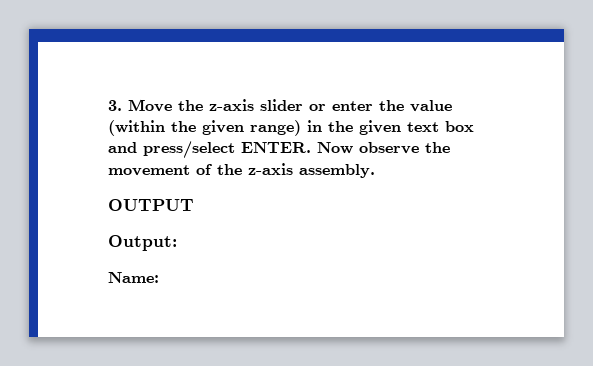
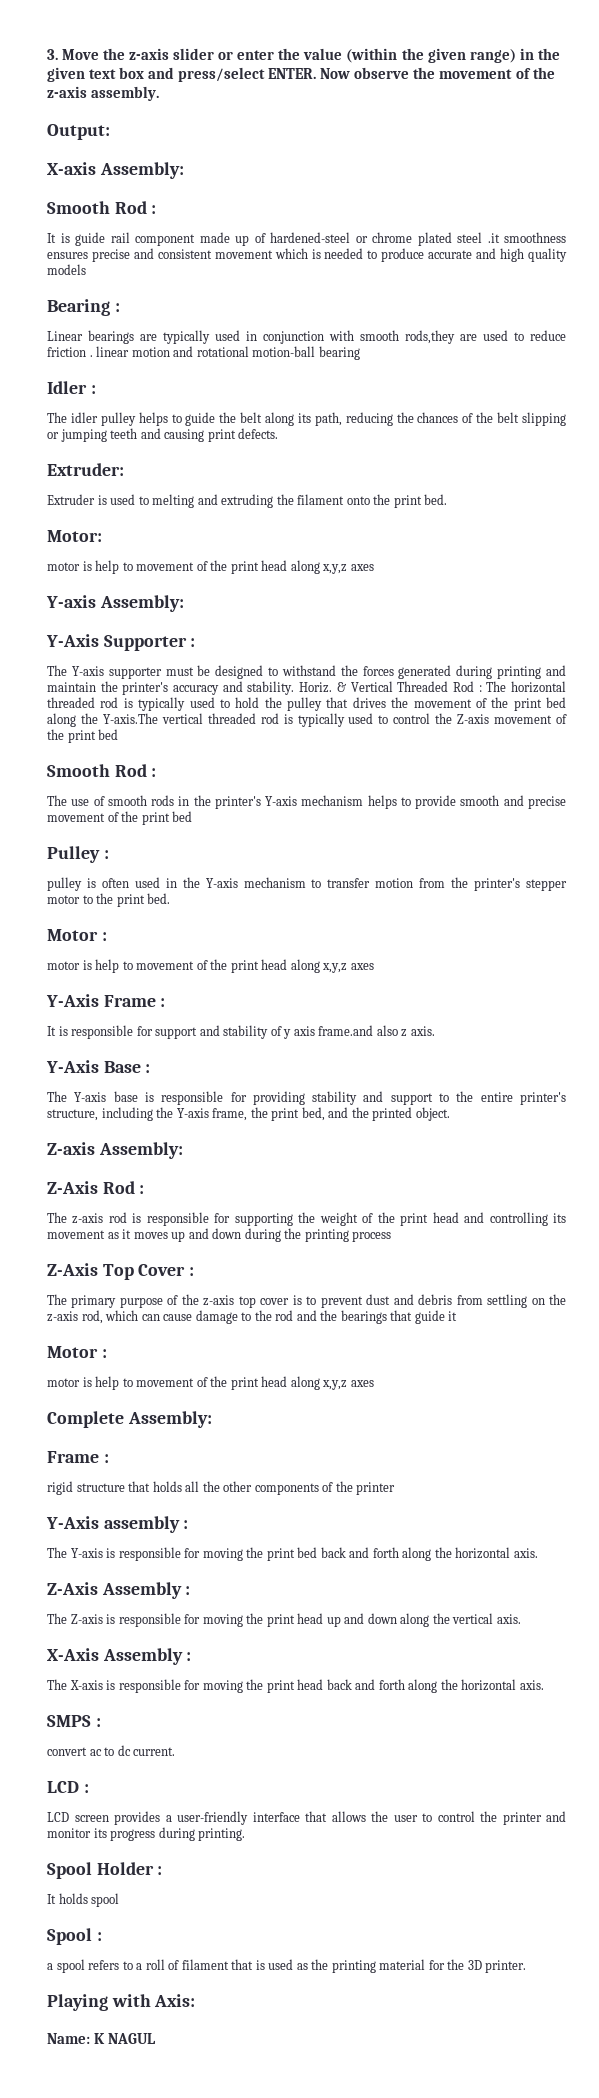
- OUTPUT
+ X-axis Assembly:
+ Smooth Rod :
+ It is guide rail component made up of hardened-steel or chrome plated steel .it smoothness ensures precise and consistent movement which is needed to produce accurate and high quality models
+ Bearing :
+ Linear bearings are typically used in conjunction with smooth rods,they are used to reduce friction . linear motion and rotational motion-ball bearing
+ Idler :
+ The idler pulley helps to guide the belt along its path, reducing the chances of the belt slipping or jumping teeth and causing print defects.
+ Extruder:
+ Extruder is used to melting and extruding the filament onto the print bed.
+ Motor:
+ motor is help to movement of the print head along x,y,z axes
+ Y-axis Assembly:
+ Y-Axis Supporter :
+ The Y-axis supporter must be designed to withstand the forces generated during printing and maintain the printer's accuracy and stability. Horiz. & Vertical Threaded Rod : The horizontal threaded rod is typically used to hold the pulley that drives the movement of the print bed along the Y-axis.The vertical threaded rod is typically used to control the Z-axis movement of the print bed
+ Smooth Rod :
+ The use of smooth rods in the printer's Y-axis mechanism helps to provide smooth and precise movement of the print bed
+ Pulley :
+ pulley is often used in the Y-axis mechanism to transfer motion from the printer's stepper motor to the print bed.
+ Motor :
+ motor is help to movement of the print head along x,y,z axes
+ Y-Axis Frame :
+ It is responsible for support and stability of y axis frame.and also z axis.
+ Y-Axis Base :
+ The Y-axis base is responsible for providing stability and support to the entire printer's structure, including the Y-axis frame, the print bed, and the printed object.
+ Z-axis Assembly:
+ Z-Axis Rod :
+ The z-axis rod is responsible for supporting the weight of the print head and controlling its movement as it moves up and down during the printing process
+ Z-Axis Top Cover :
+ The primary purpose of the z-axis top cover is to prevent dust and debris from settling on the z-axis rod, which can cause damage to the rod and the bearings that guide it
+ Motor :
+ motor is help to movement of the print head along x,y,z axes
+ Complete Assembly:
+ Frame :
+ rigid structure that holds all the other components of the printer
+ Y-Axis assembly :
+ The Y-axis is responsible for moving the print bed back and forth along the horizontal axis.
+ Z-Axis Assembly :
+ The Z-axis is responsible for moving the print head up and down along the vertical axis.
+ X-Axis Assembly :
+ The X-axis is responsible for moving the print head back and forth along the horizontal axis.
+ SMPS :
+ convert ac to dc current.
+ LCD :
+ LCD screen provides a user-friendly interface that allows the user to control the printer and monitor its progress during printing.
+ Spool Holder :
+ It holds spool
+ Spool :
+ a spool refers to a roll of filament that is used as the printing material for the 3D printer.
+ Playing with Axis:
- Name:
+ Name: K NAGUL

